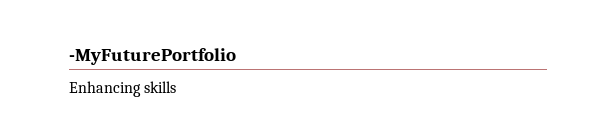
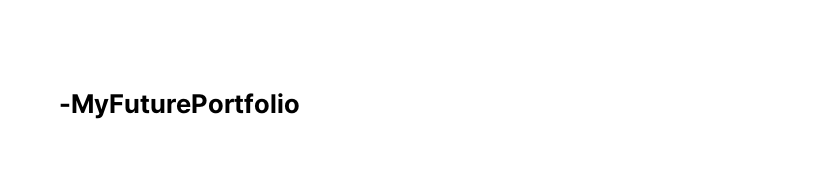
- Enhancing skills

